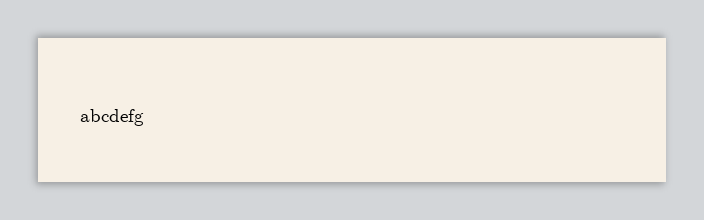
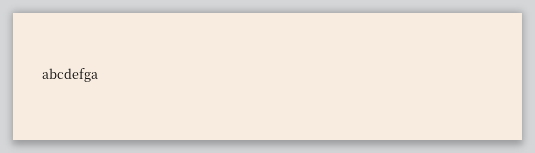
- abcdefg
+ abcdefga

